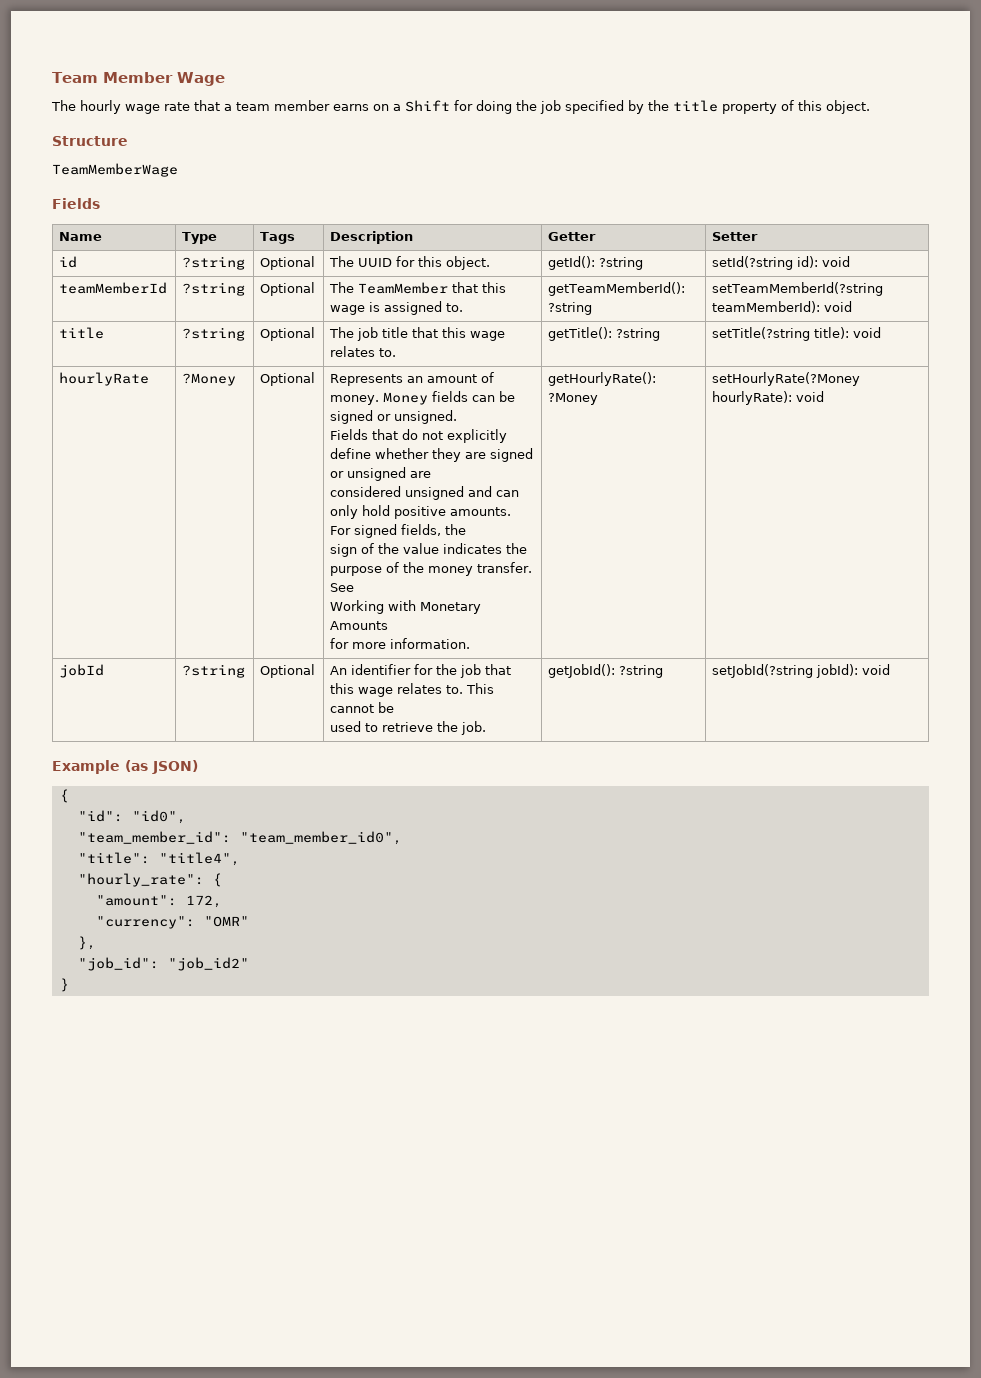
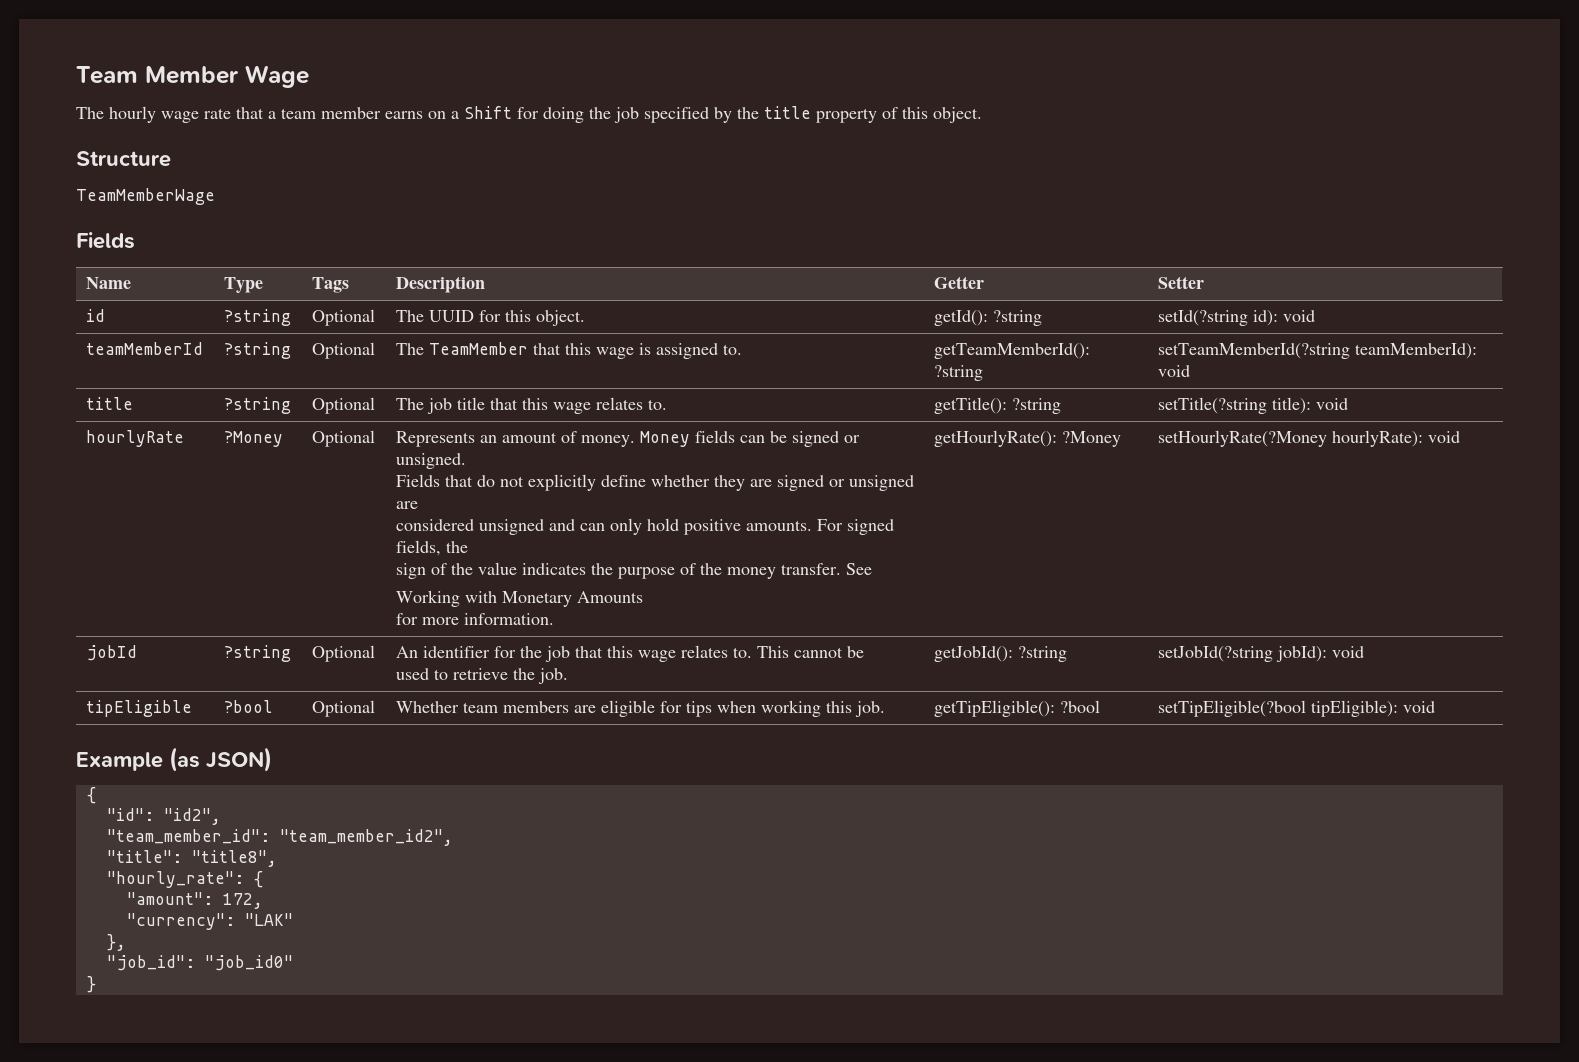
+ tipEligible | ?bool | Optional | Whether team members are eligible for tips when working this job. | getTipEligible(): ?bool | setTipEligible(?bool tipEligible): void
- "id": "id0",
+ "id": "id2",
- "team_member_id": "team_member_id0",
+ "team_member_id": "team_member_id2",
- "title": "title4",
+ "title": "title8",
- "currency": "OMR"
+ "currency": "LAK"
- "job_id": "job_id2"
+ "job_id": "job_id0"

